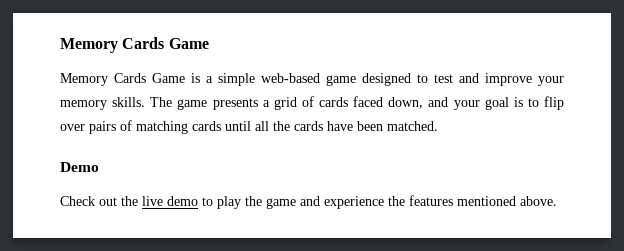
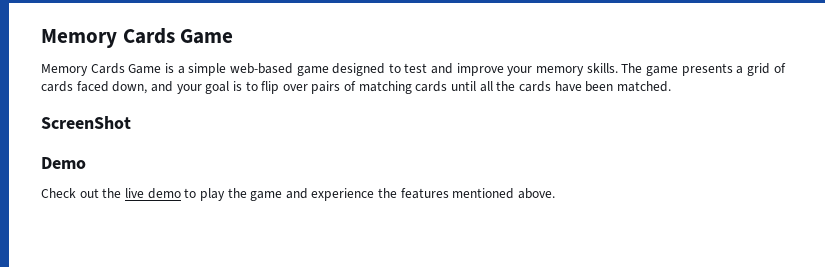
+ ScreenShot

